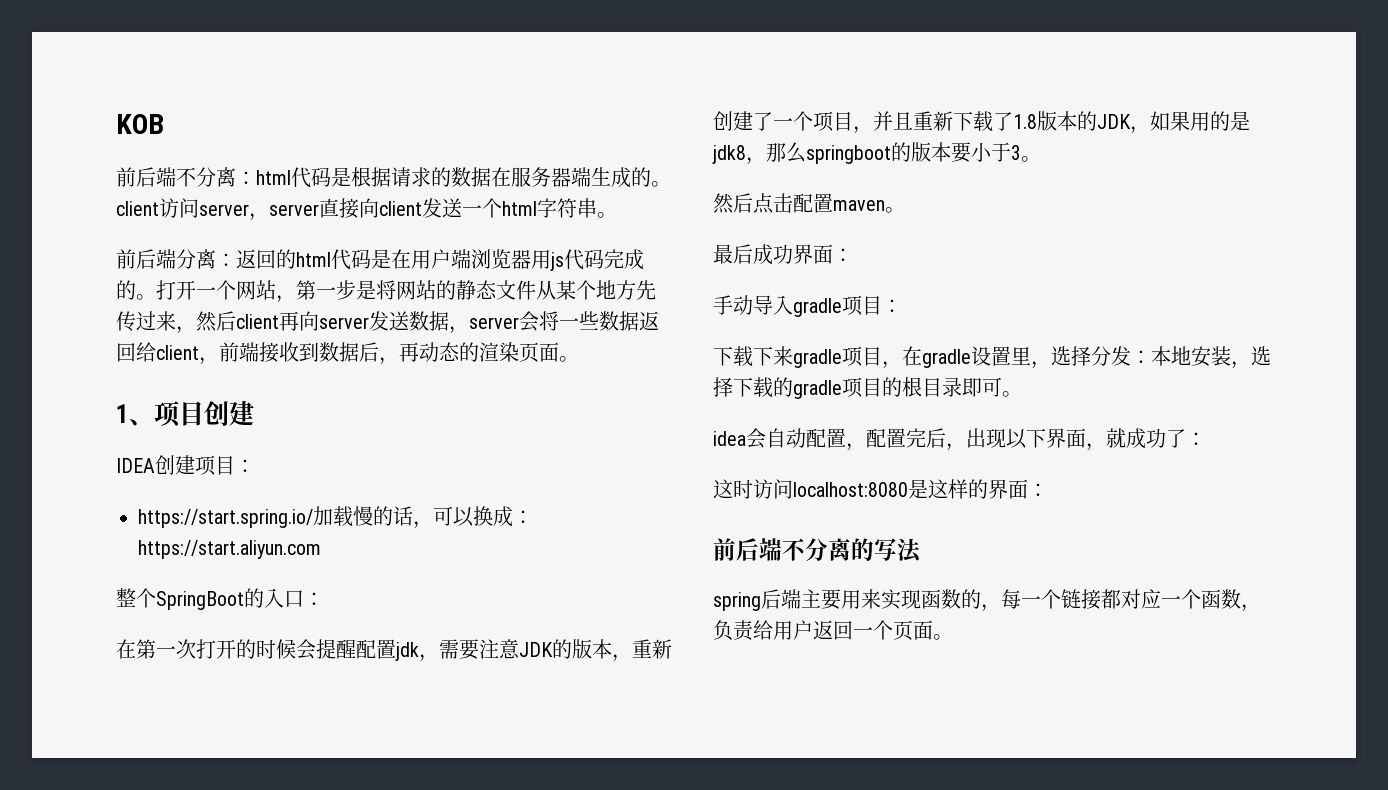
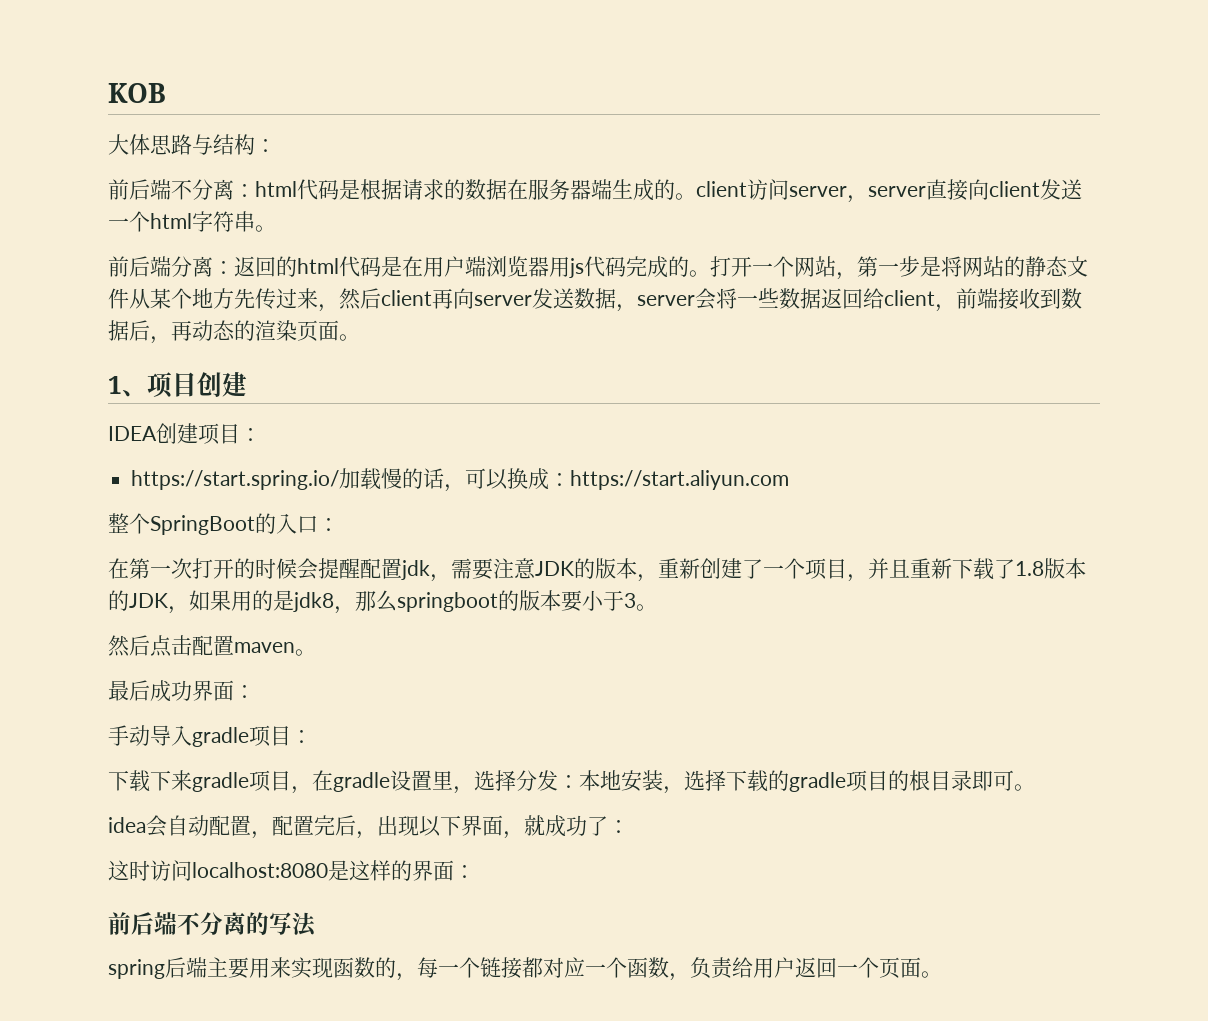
+ 大体思路与结构：

